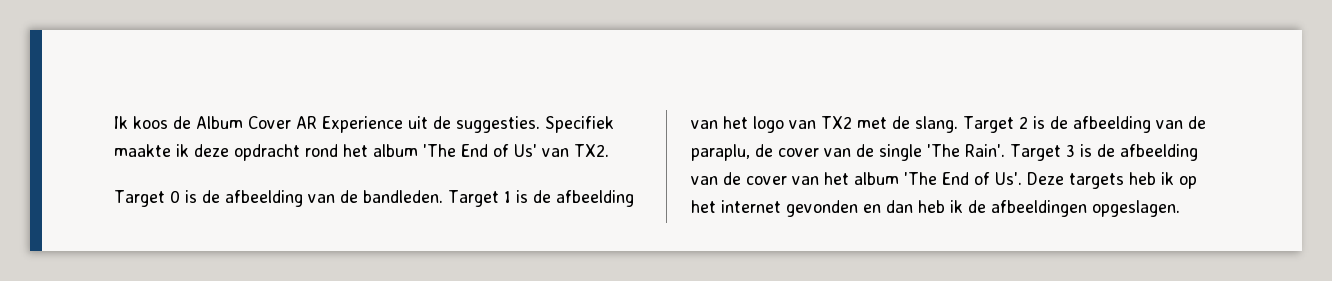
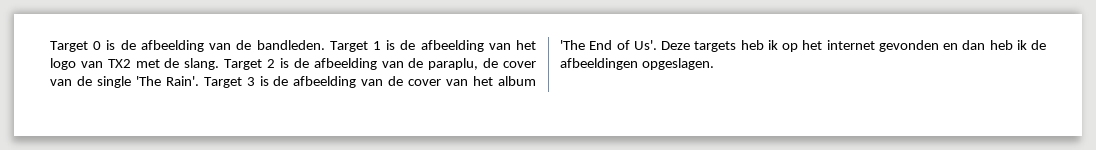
- Ik koos de Album Cover AR Experience uit de suggesties. Specifiek maakte ik deze opdracht rond het album 'The End of Us' van TX2.

